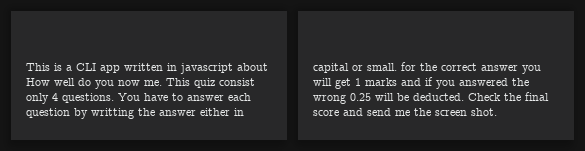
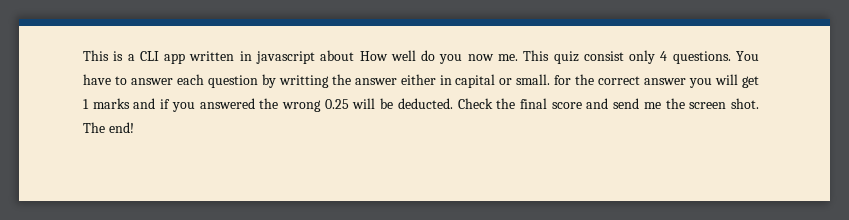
+ The end!

